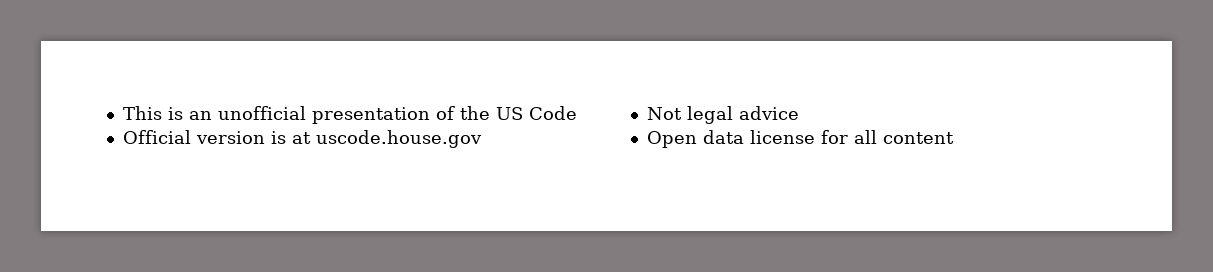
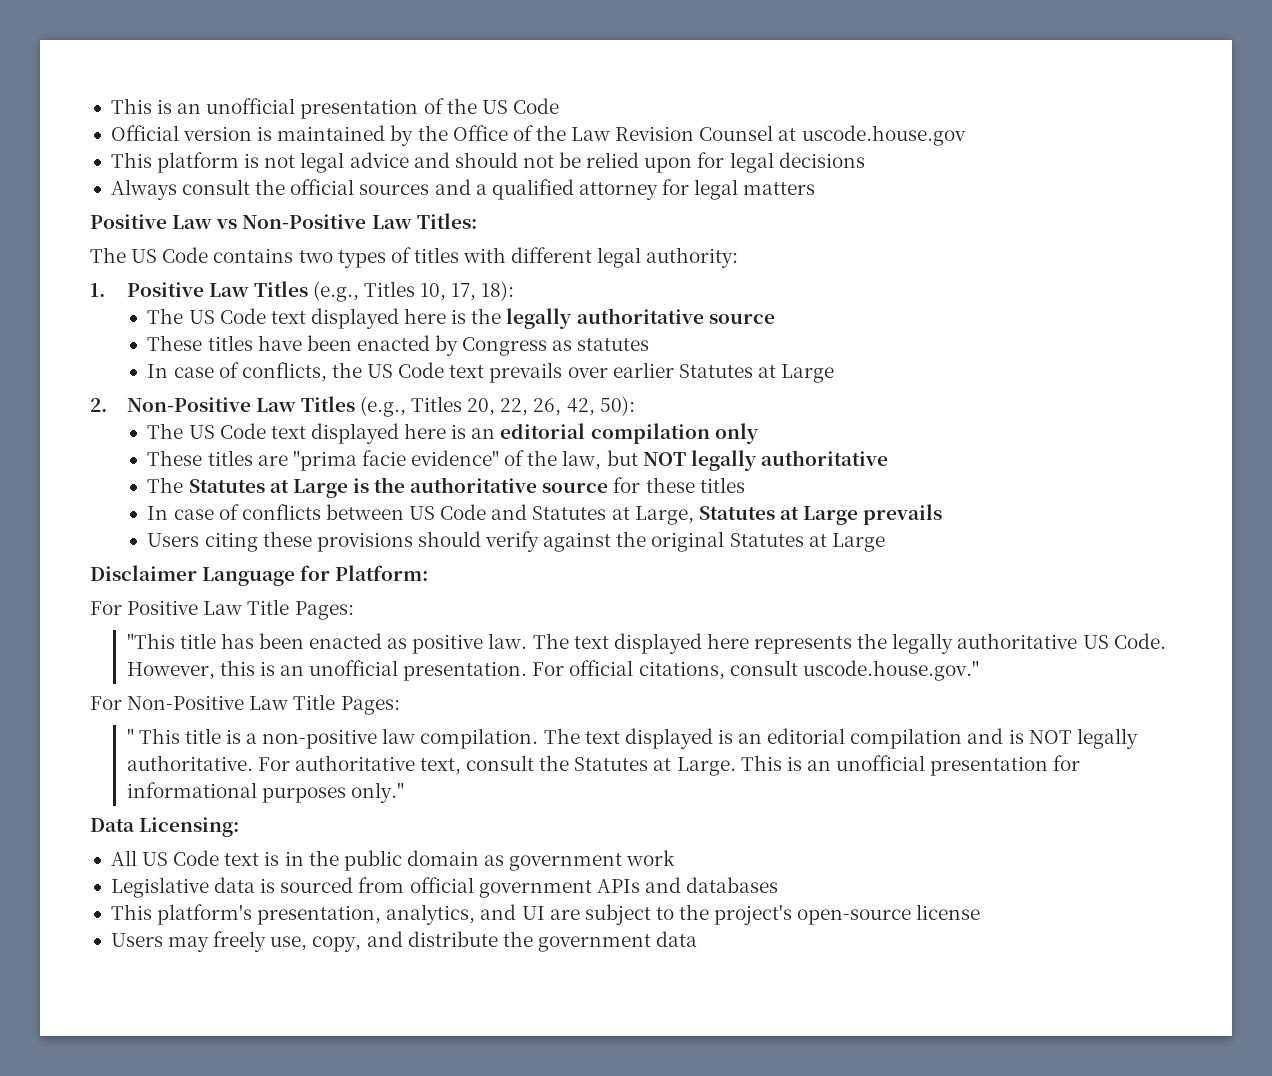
- Official version is at uscode.house.gov
- Not legal advice
- Open data license for all content
+ Official version is maintained by the Office of the Law Revision Counsel at uscode.house.gov
+ This platform is not legal advice and should not be relied upon for legal decisions
+ Always consult the official sources and a qualified attorney for legal matters
+ Positive Law vs Non-Positive Law Titles:
+ The US Code contains two types of titles with different legal authority:
+ 1. Positive Law Titles (e.g., Titles 10, 17, 18):
+ The US Code text displayed here is the legally authoritative source
+ These titles have been enacted by Congress as statutes
+ In case of conflicts, the US Code text prevails over earlier Statutes at Large
+ 2. Non-Positive Law Titles (e.g., Titles 20, 22, 26, 42, 50):
+ The US Code text displayed here is an editorial compilation only
+ These titles are "prima facie evidence" of the law, but NOT legally authoritative
+ The Statutes at Large is the authoritative source for these titles
+ In case of conflicts between US Code and Statutes at Large, Statutes at Large prevails
+ Users citing these provisions should verify against the original Statutes at Large
+ Disclaimer Language for Platform:
+ For Positive Law Title Pages:
+ "This title has been enacted as positive law. The text displayed here represents the legally authoritative US Code. However, this is an unofficial presentation. For official citations, consult uscode.house.gov."
+ For Non-Positive Law Title Pages:
+ " This title is a non-positive law compilation. The text displayed is an editorial compilation and is NOT legally authoritative. For authoritative text, consult the Statutes at Large. This is an unofficial presentation for informational purposes only."
+ Data Licensing:
+ All US Code text is in the public domain as government work
+ Legislative data is sourced from official government APIs and databases
+ This platform's presentation, analytics, and UI are subject to the project's open-source license
+ Users may freely use, copy, and distribute the government data

